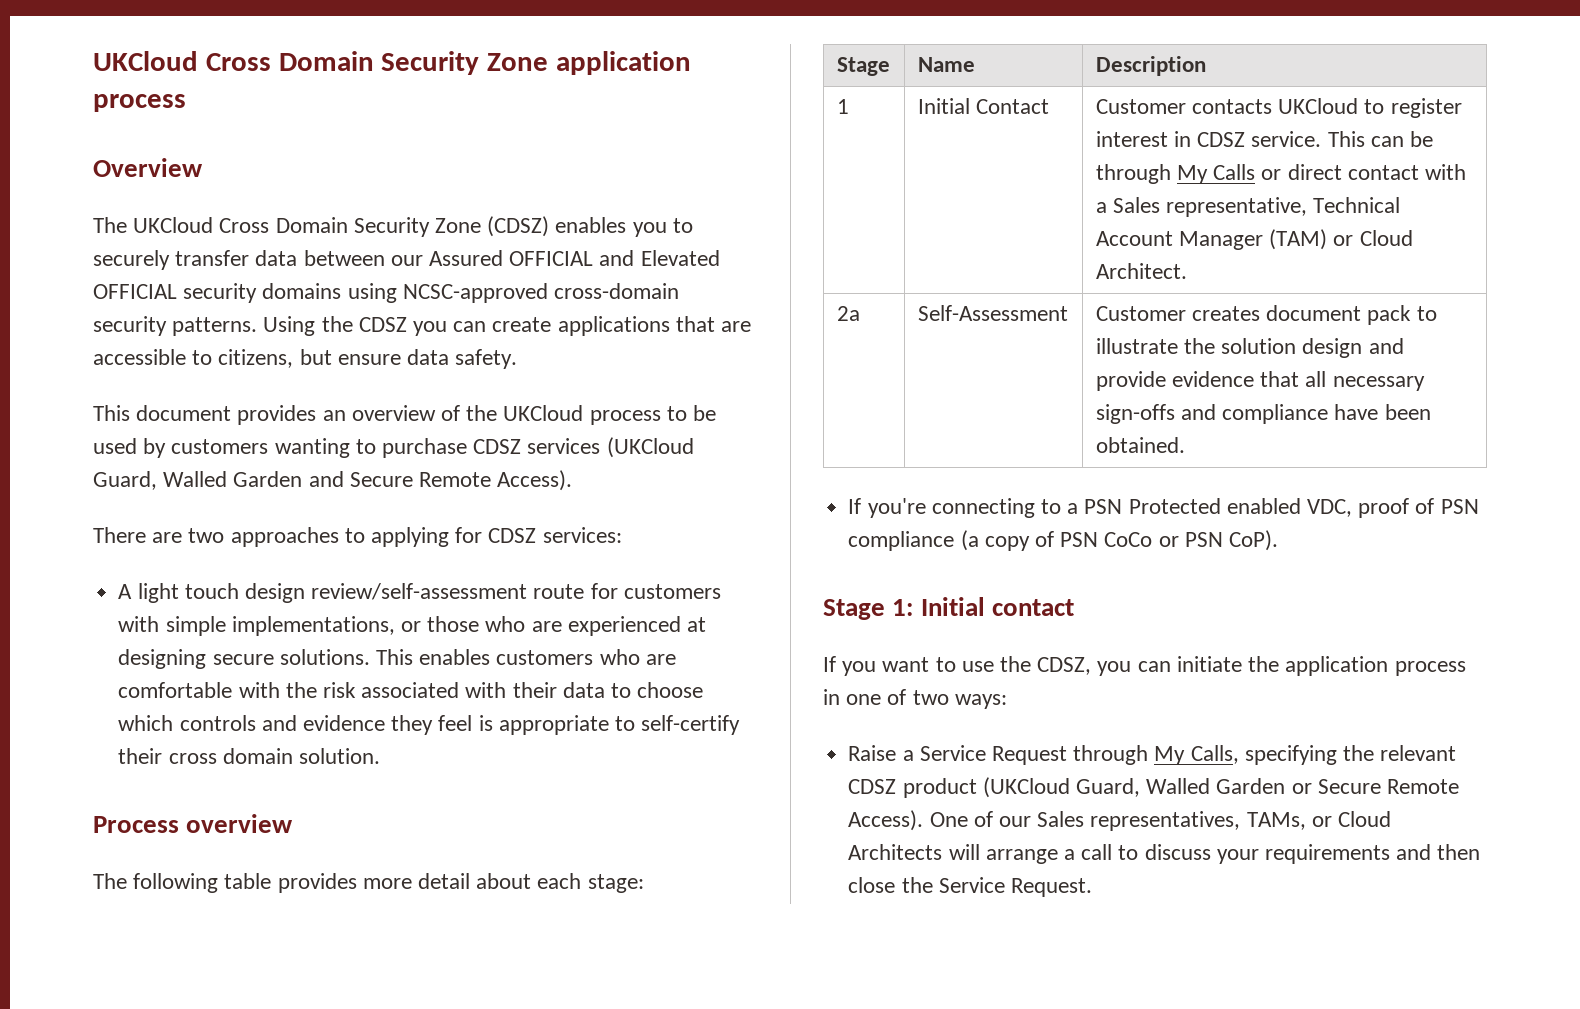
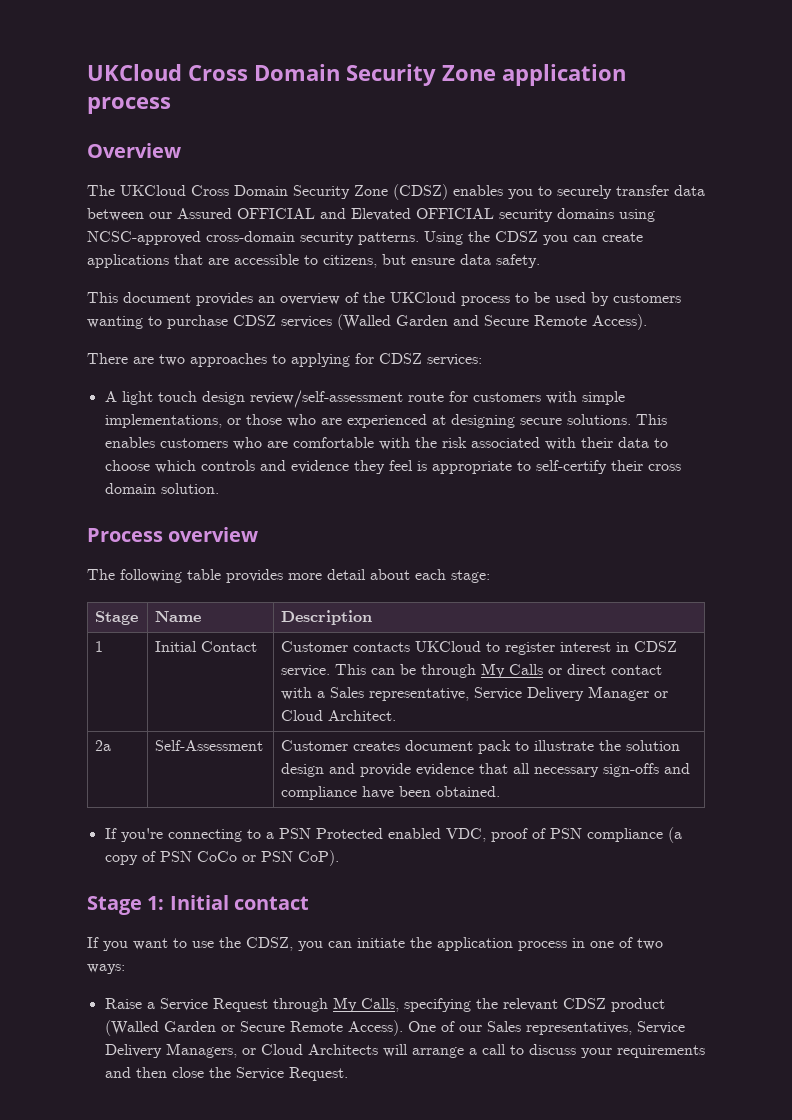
- This document provides an overview of the UKCloud process to be used by customers wanting to purchase CDSZ services (UKCloud Guard, Walled Garden and Secure Remote Access).
+ This document provides an overview of the UKCloud process to be used by customers wanting to purchase CDSZ services (Walled Garden and Secure Remote Access).
- 1 | Initial Contact | Customer contacts UKCloud to register interest in CDSZ service. This can be through My Calls or direct contact with a Sales representative, Technical Account Manager (TAM) or Cloud Architect.
+ 1 | Initial Contact | Customer contacts UKCloud to register interest in CDSZ service. This can be through My Calls or direct contact with a Sales representative, Service Delivery Manager or Cloud Architect.
- Raise a Service Request through My Calls, specifying the relevant CDSZ product (UKCloud Guard, Walled Garden or Secure Remote Access).
+ Raise a Service Request through My Calls, specifying the relevant CDSZ product (Walled Garden or Secure Remote Access).
- One of our Sales representatives, TAMs, or Cloud Architects will arrange a call to discuss your requirements and then close the Service Request.
+ One of our Sales representatives, Service Delivery Managers, or Cloud Architects will arrange a call to discuss your requirements and then close the Service Request.

